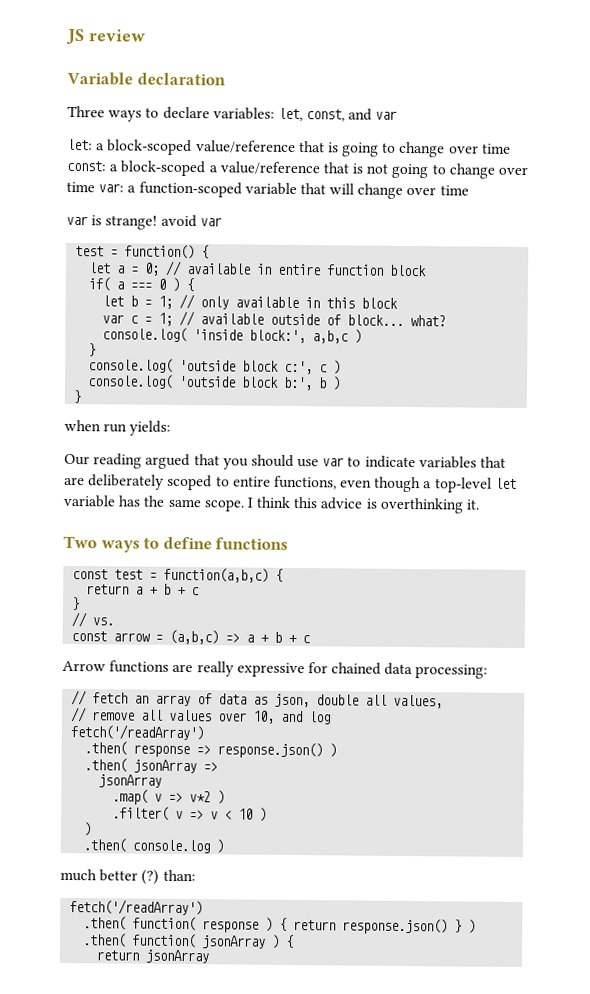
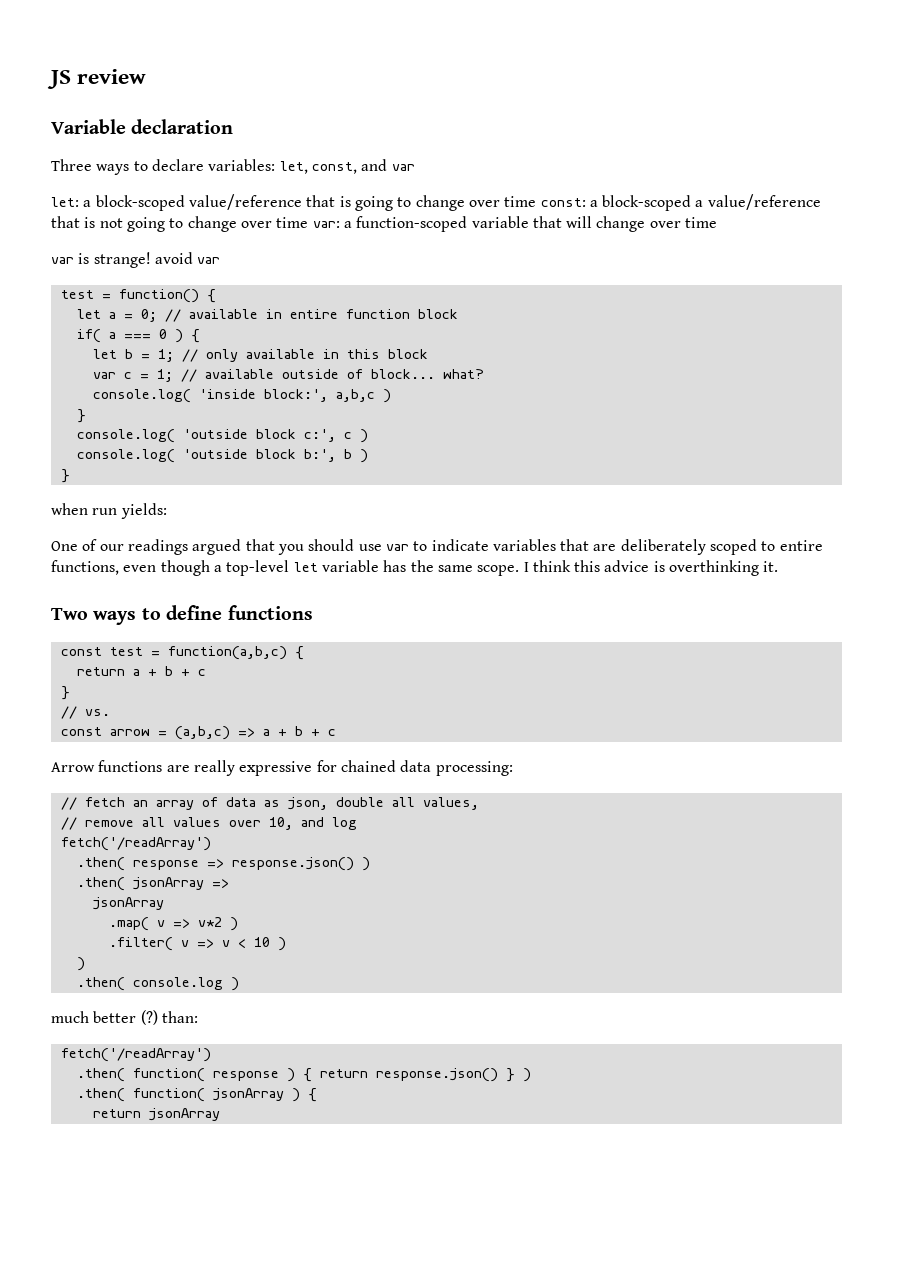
- Our reading argued that you should use var to indicate variables that are deliberately scoped to entire functions, even though a top-level let variable has the same scope.
+ One of our readings argued that you should use var to indicate variables that are deliberately scoped to entire functions, even though a top-level let variable has the same scope.

